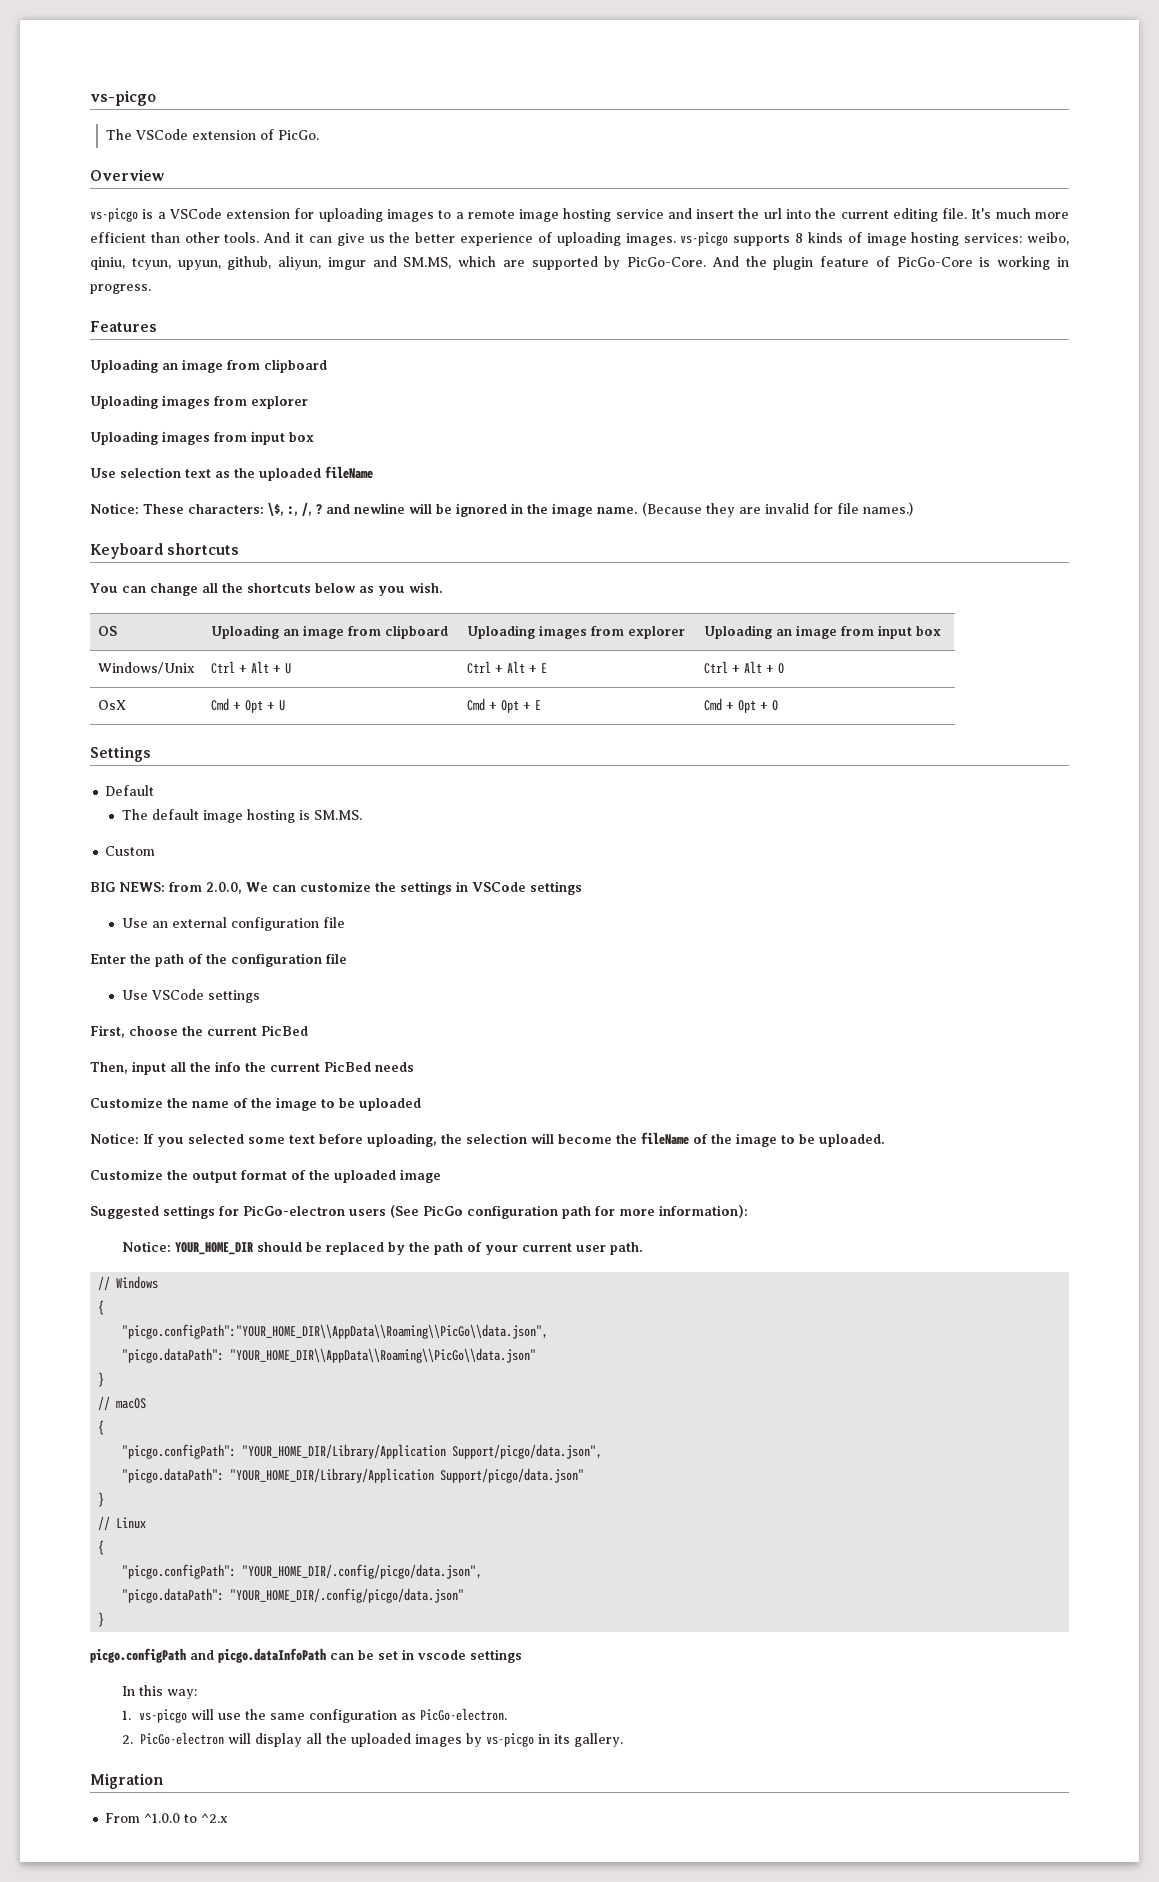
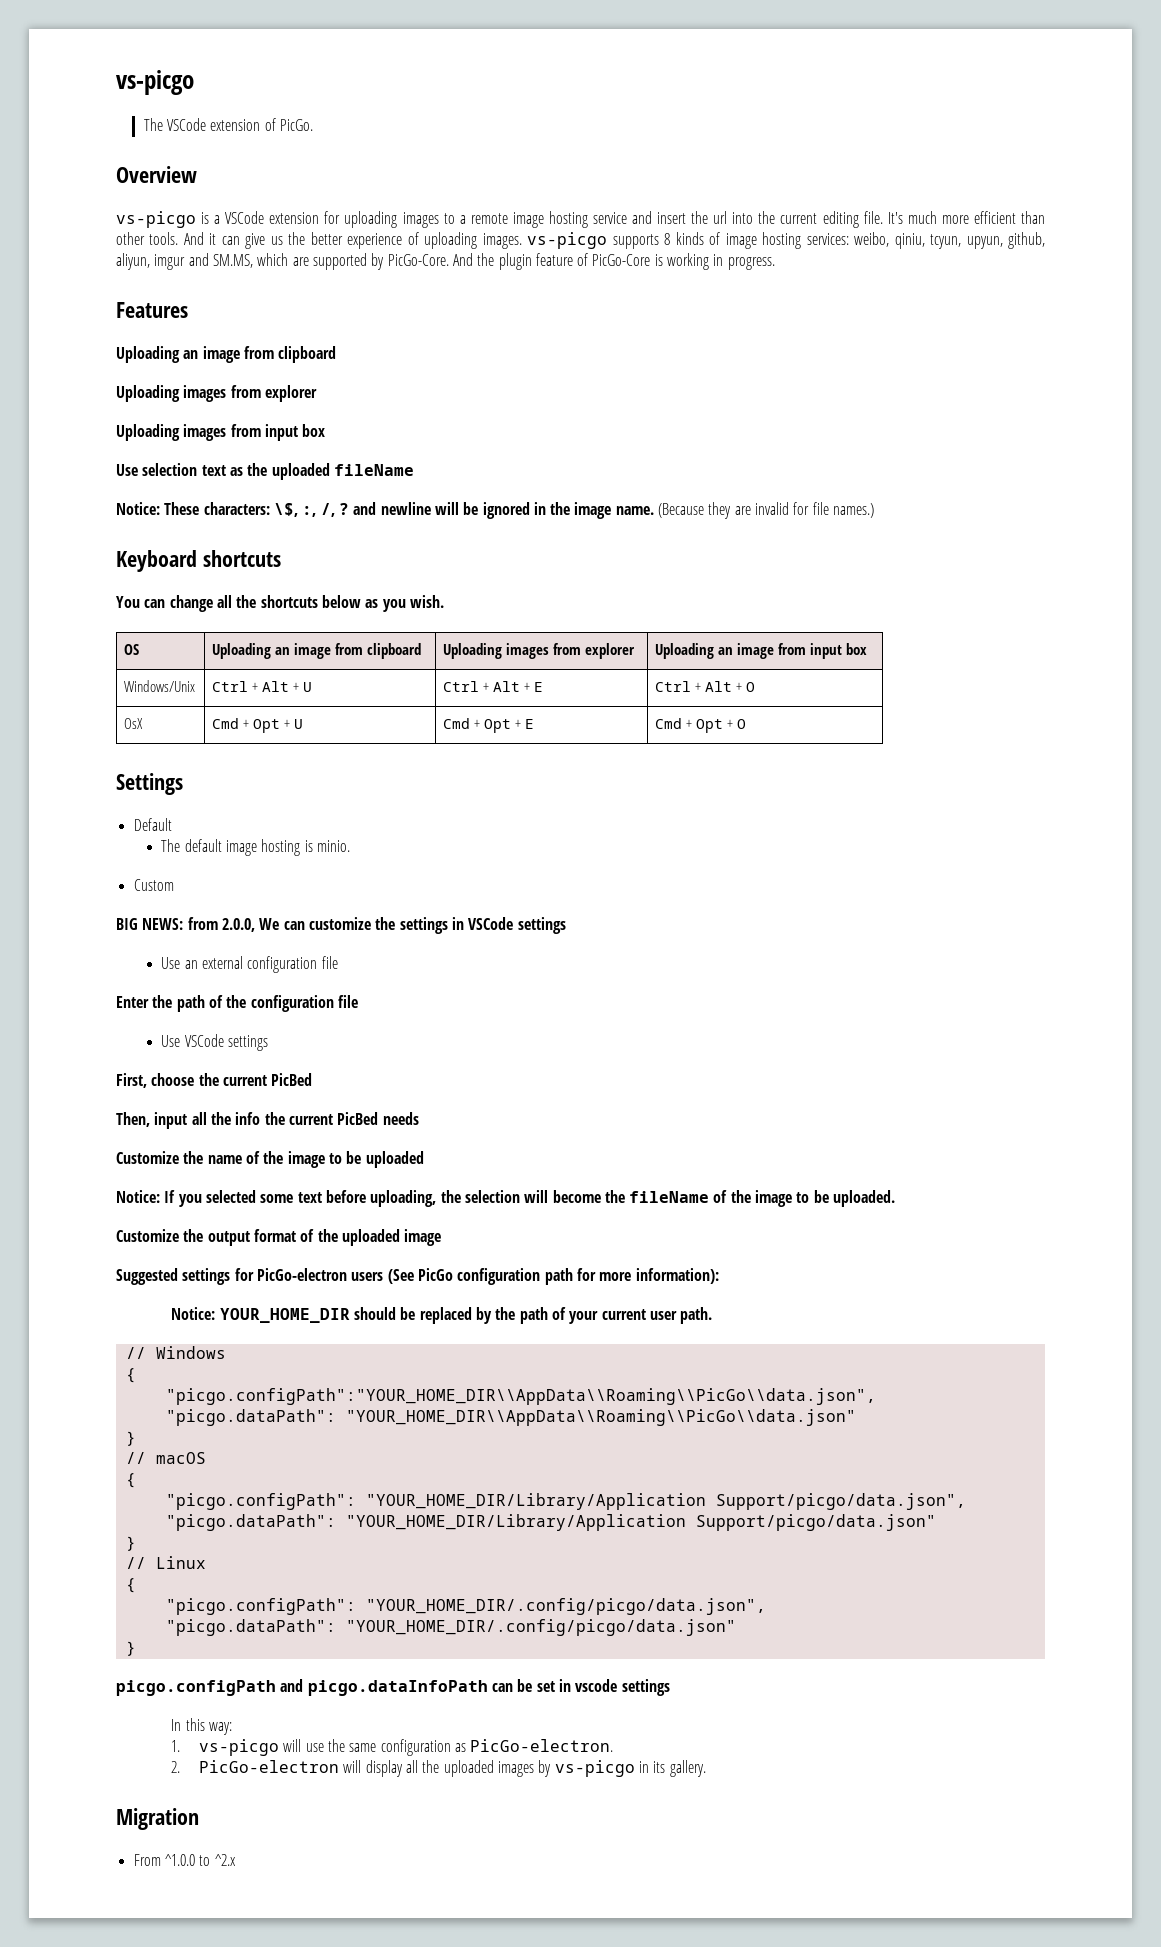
- The default image hosting is SM.MS.
+ The default image hosting is minio.

